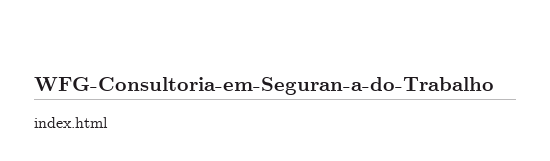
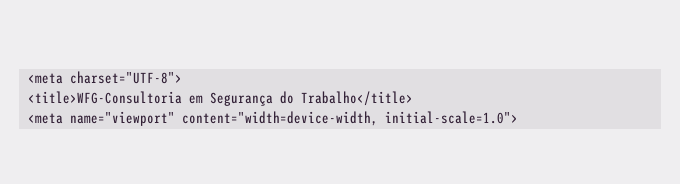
- WFG-Consultoria-em-Seguran-a-do-Trabalho
- index.html
+ <meta charset="UTF-8">
+ <title>WFG-Consultoria em Segurança do Trabalho</title>
+ <meta name="viewport" content="width=device-width, initial-scale=1.0">

